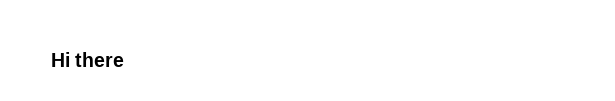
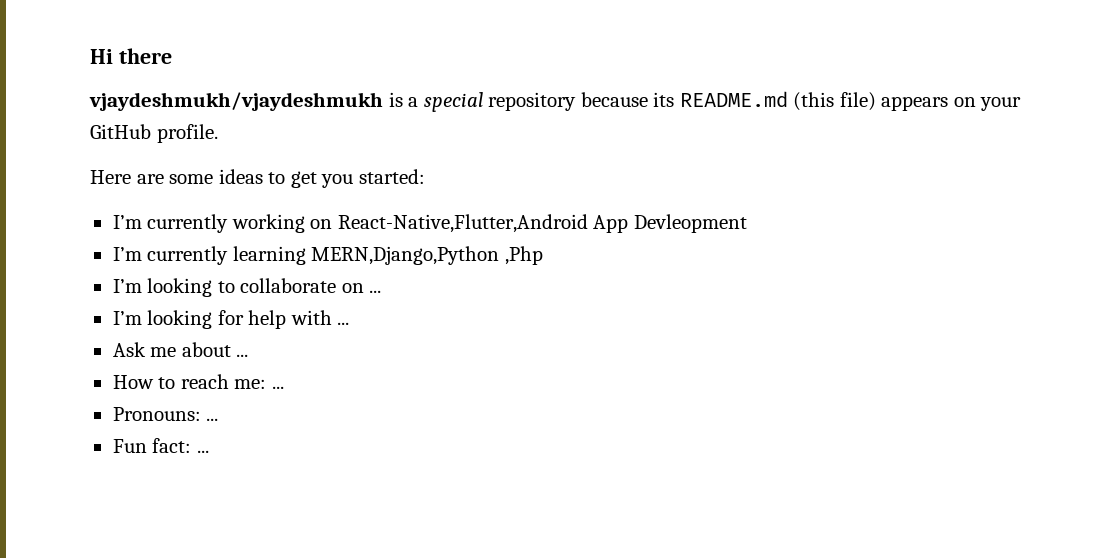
+ vjaydeshmukh/vjaydeshmukh is a special repository because its README.md (this file) appears on your GitHub profile.
+ Here are some ideas to get you started:
+ I’m currently working on React-Native,Flutter,Android App Devleopment
+ I’m currently learning MERN,Django,Python ,Php
+ I’m looking to collaborate on ...
+ I’m looking for help with ...
+ Ask me about ...
+ How to reach me: ...
+ Pronouns: ...
+ Fun fact: ...

